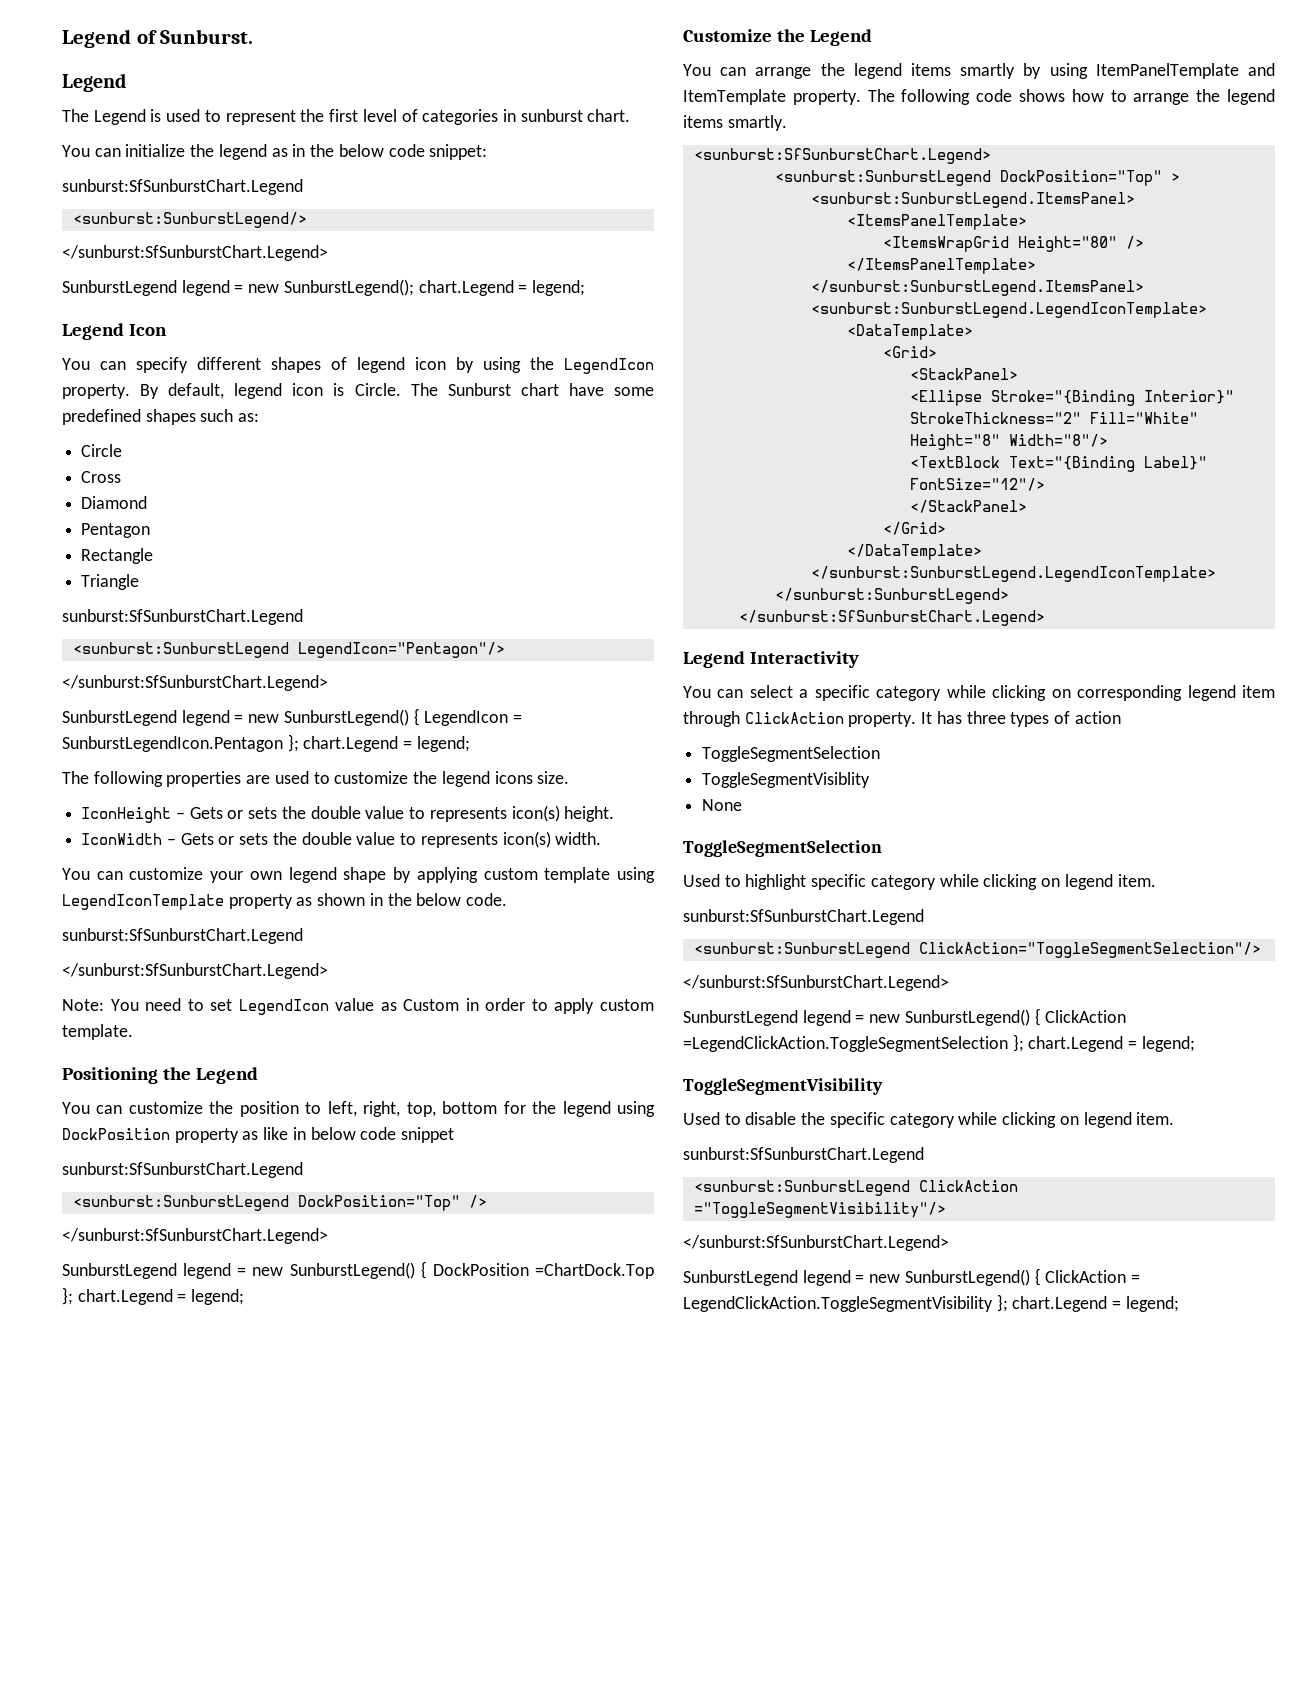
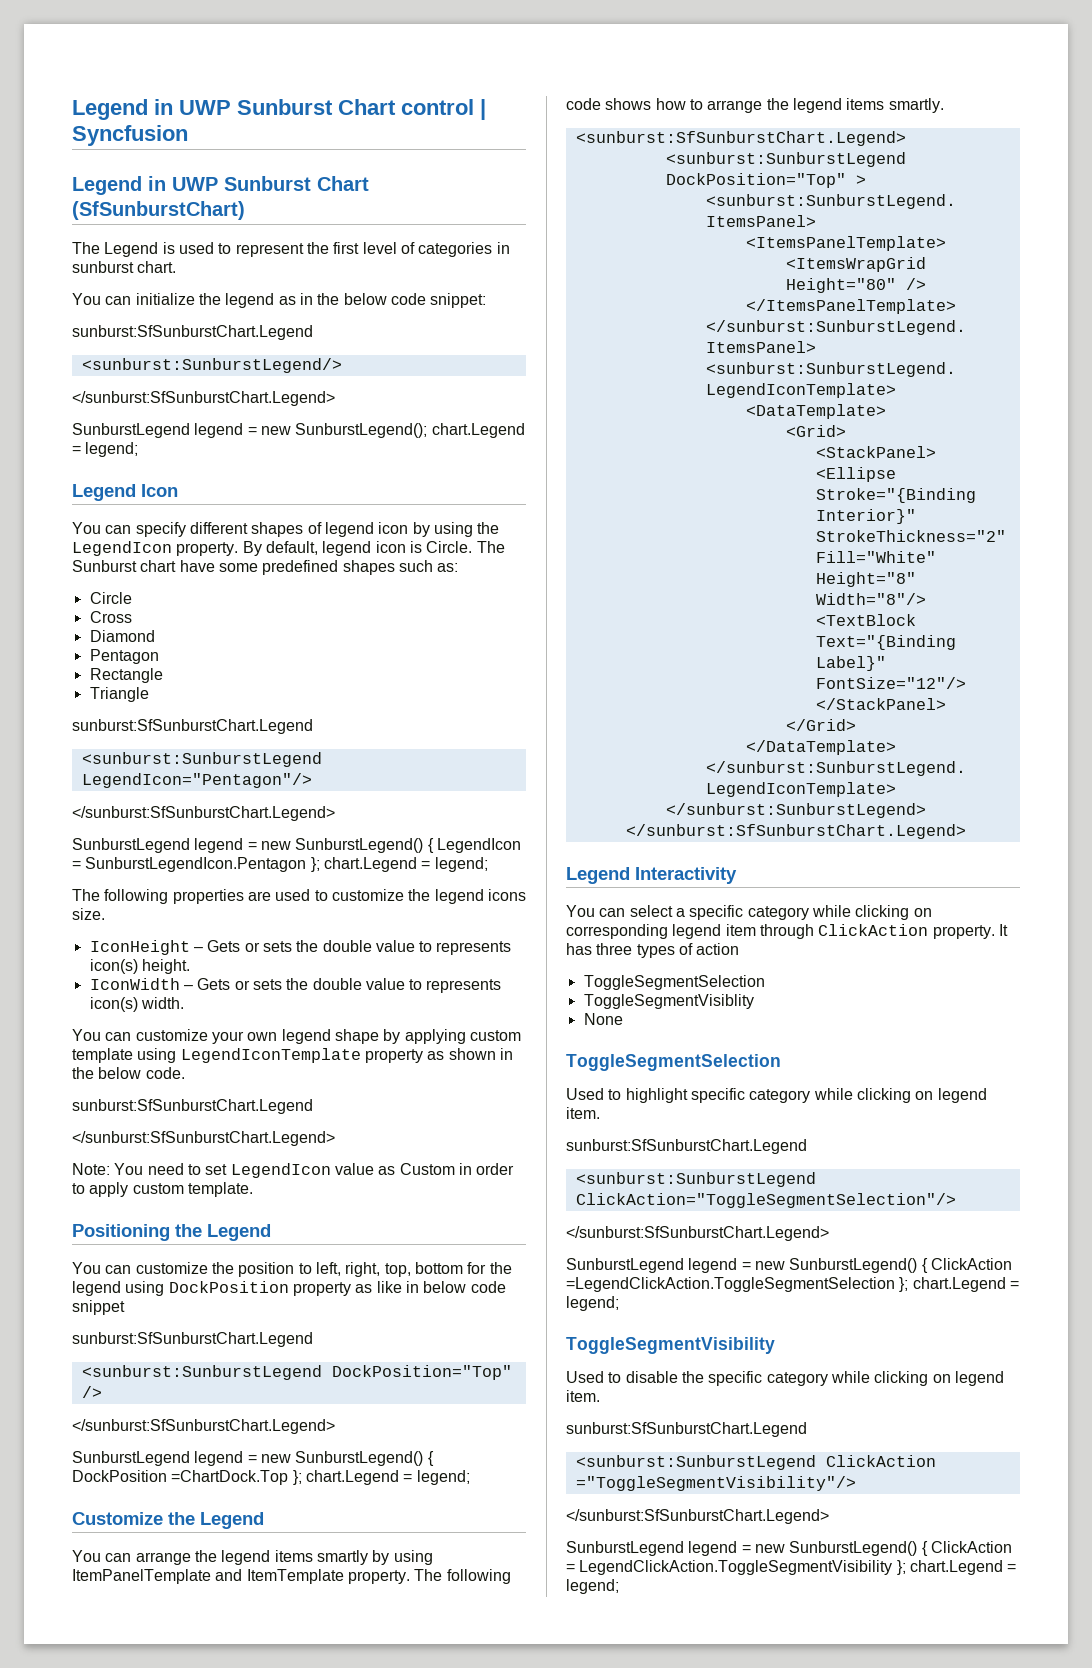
- Legend of Sunburst.
- Legend
+ Legend in UWP Sunburst Chart control | Syncfusion
+ Legend in UWP Sunburst Chart (SfSunburstChart)

